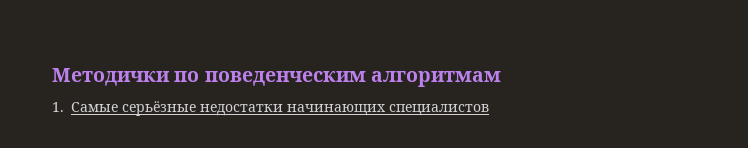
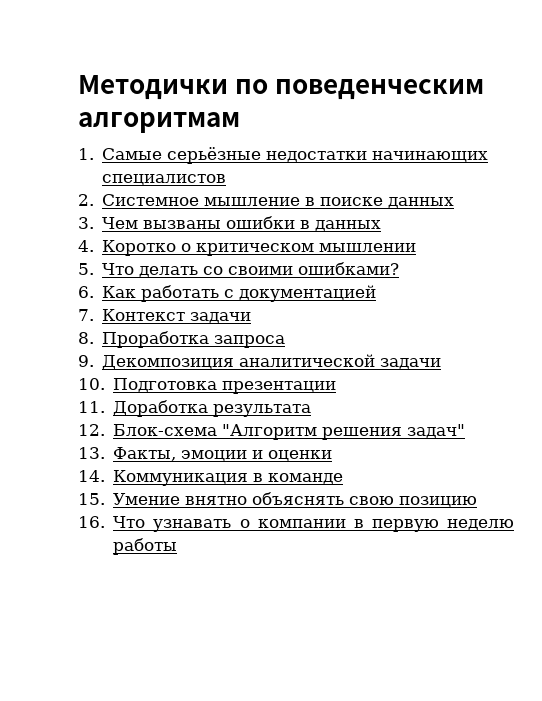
+ 2. Системное мышление в поиске данных
+ 3. Чем вызваны ошибки в данных
+ 4. Коротко о критическом мышлении
+ 5. Что делать со своими ошибками?
+ 6. Как работать с документацией
+ 7. Контекст задачи
+ 8. Проработка запроса
+ 9. Декомпозиция аналитической задачи
+ 10. Подготовка презентации
+ 11. Доработка результата
+ 12. Блок-схема "Алгоритм решения задач"
+ 13. Факты, эмоции и оценки
+ 14. Коммуникация в команде
+ 15. Умение внятно объяснять свою позицию
+ 16. Что узнавать о компании в первую неделю работы

